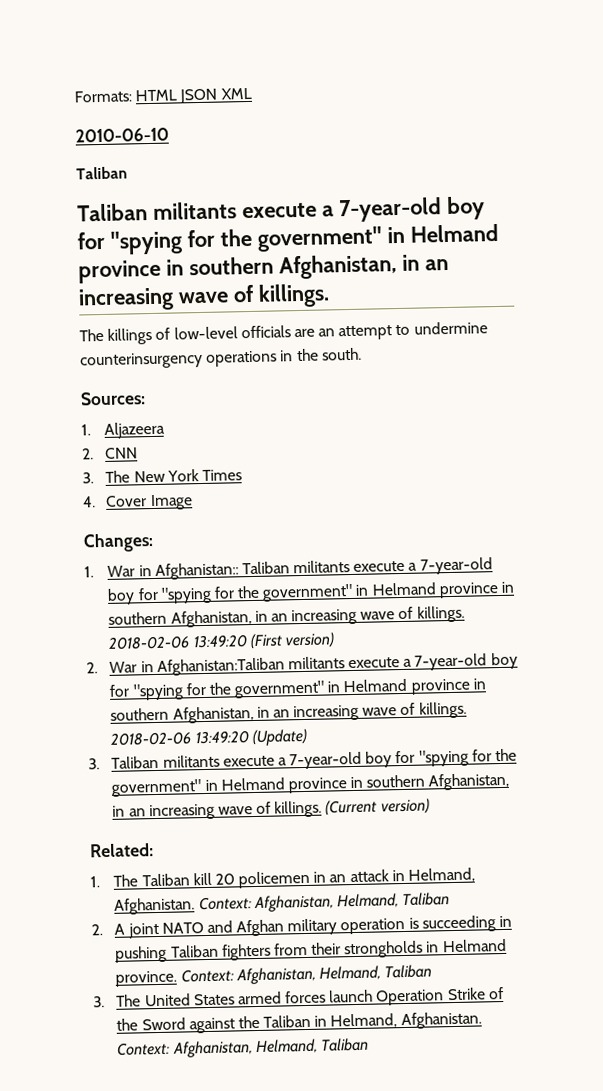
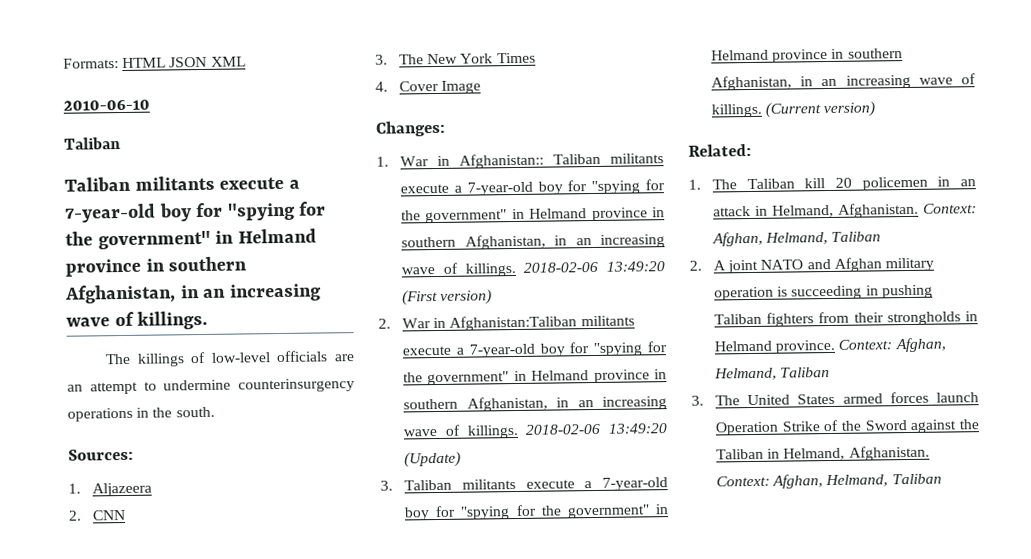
- 1. The Taliban kill 20 policemen in an attack in Helmand, Afghanistan. Context: Afghanistan, Helmand, Taliban
+ 1. The Taliban kill 20 policemen in an attack in Helmand, Afghanistan. Context: Afghan, Helmand, Taliban
- 2. A joint NATO and Afghan military operation is succeeding in pushing Taliban fighters from their strongholds in Helmand province. Context: Afghanistan, Helmand, Taliban
+ 2. A joint NATO and Afghan military operation is succeeding in pushing Taliban fighters from their strongholds in Helmand province. Context: Afghan, Helmand, Taliban
- 3. The United States armed forces launch Operation Strike of the Sword against the Taliban in Helmand, Afghanistan. Context: Afghanistan, Helmand, Taliban
+ 3. The United States armed forces launch Operation Strike of the Sword against the Taliban in Helmand, Afghanistan. Context: Afghan, Helmand, Taliban

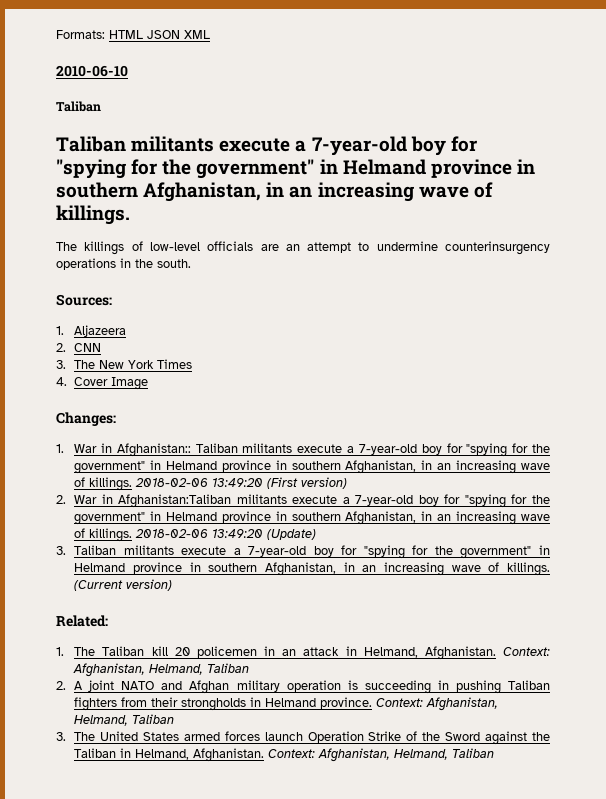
- 1. The Taliban kill 20 policemen in an attack in Helmand, Afghanistan. Context: Afghan, Helmand, Taliban
+ 1. The Taliban kill 20 policemen in an attack in Helmand, Afghanistan. Context: Afghanistan, Helmand, Taliban
- 2. A joint NATO and Afghan military operation is succeeding in pushing Taliban fighters from their strongholds in Helmand province. Context: Afghan, Helmand, Taliban
+ 2. A joint NATO and Afghan military operation is succeeding in pushing Taliban fighters from their strongholds in Helmand province. Context: Afghanistan, Helmand, Taliban
- 3. The United States armed forces launch Operation Strike of the Sword against the Taliban in Helmand, Afghanistan. Context: Afghan, Helmand, Taliban
+ 3. The United States armed forces launch Operation Strike of the Sword against the Taliban in Helmand, Afghanistan. Context: Afghanistan, Helmand, Taliban

